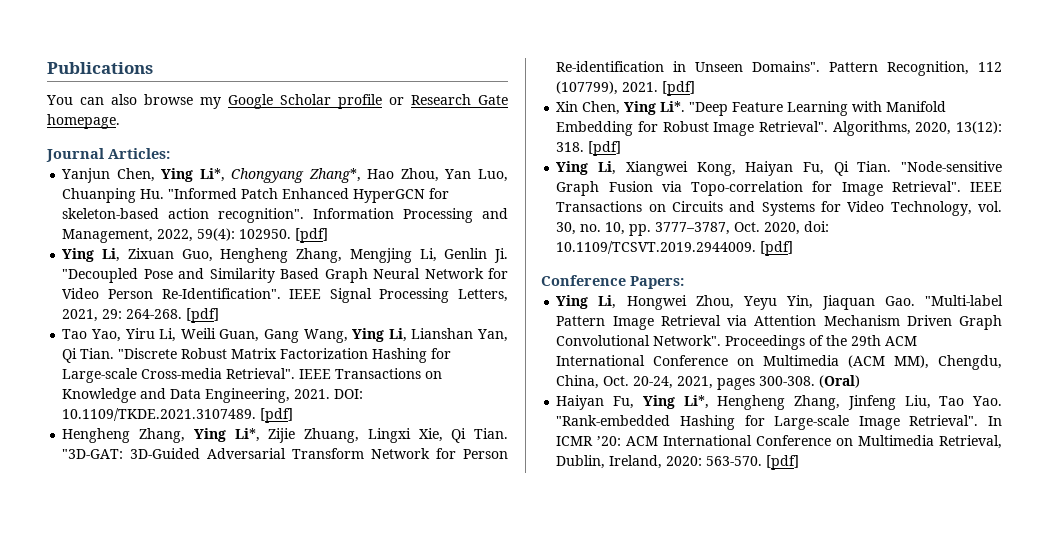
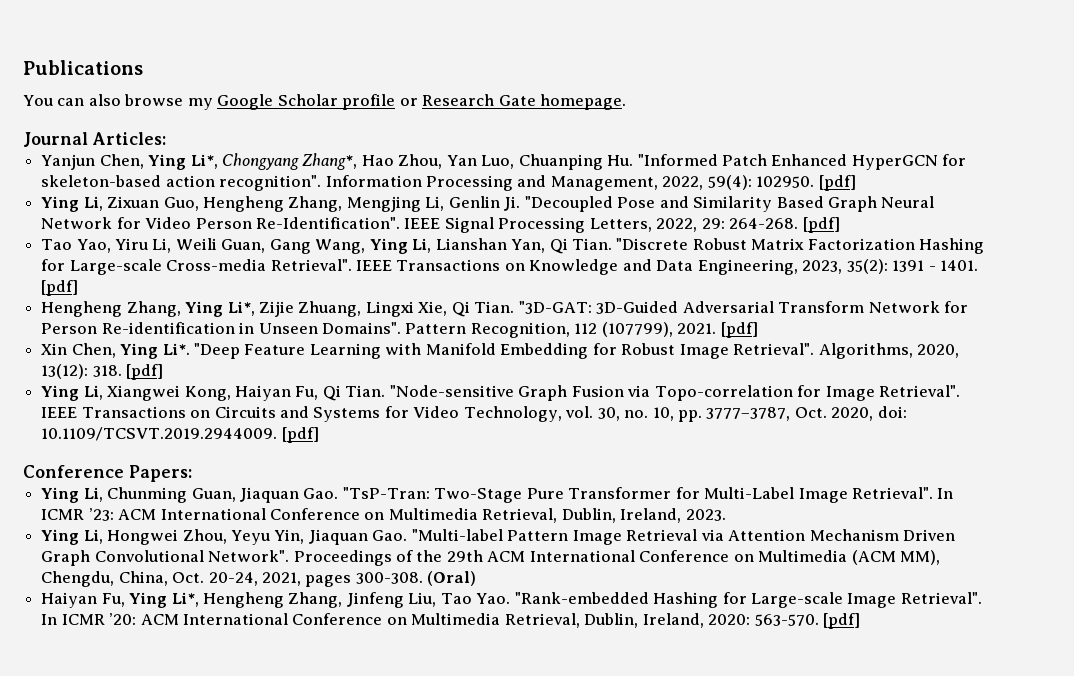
- IEEE Signal Processing Letters, 2021, 29: 264-268.
+ IEEE Signal Processing Letters, 2022, 29: 264-268.
- IEEE Transactions on Knowledge and Data Engineering, 2021. DOI: 10.1109/TKDE.2021.3107489. [pdf]
+ IEEE Transactions on Knowledge and Data Engineering, 2023, 35(2): 1391 - 1401. [pdf]
+ Ying Li, Chunming Guan, Jiaquan Gao. "TsP-Tran: Two-Stage Pure Transformer for Multi-Label Image Retrieval". In ICMR ’23: ACM International Conference on Multimedia Retrieval, Dublin, Ireland, 2023.

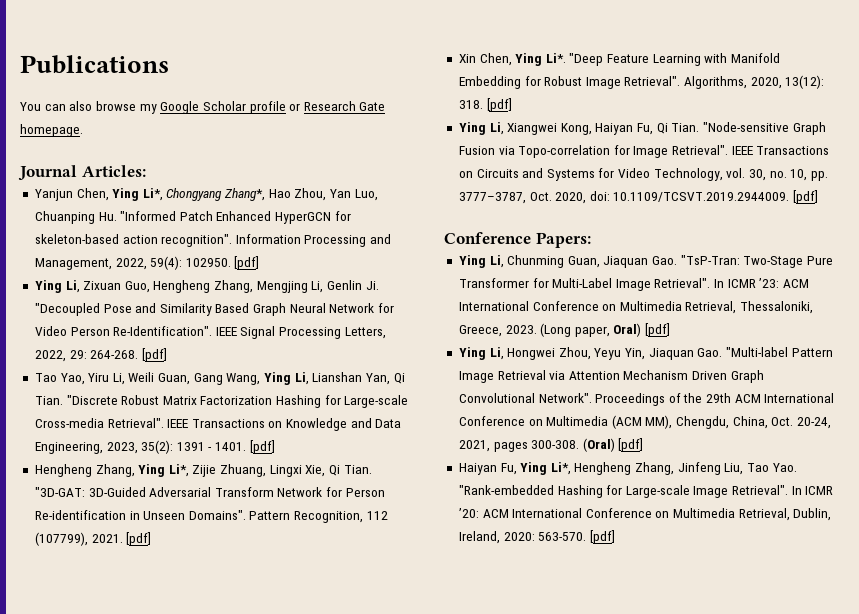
- In ICMR ’23: ACM International Conference on Multimedia Retrieval, Dublin, Ireland, 2023.
+ In ICMR ’23: ACM International Conference on Multimedia Retrieval, Thessaloniki, Greece, 2023. (Long paper, Oral) [pdf]
- (Oral)
+ (Oral) [pdf]

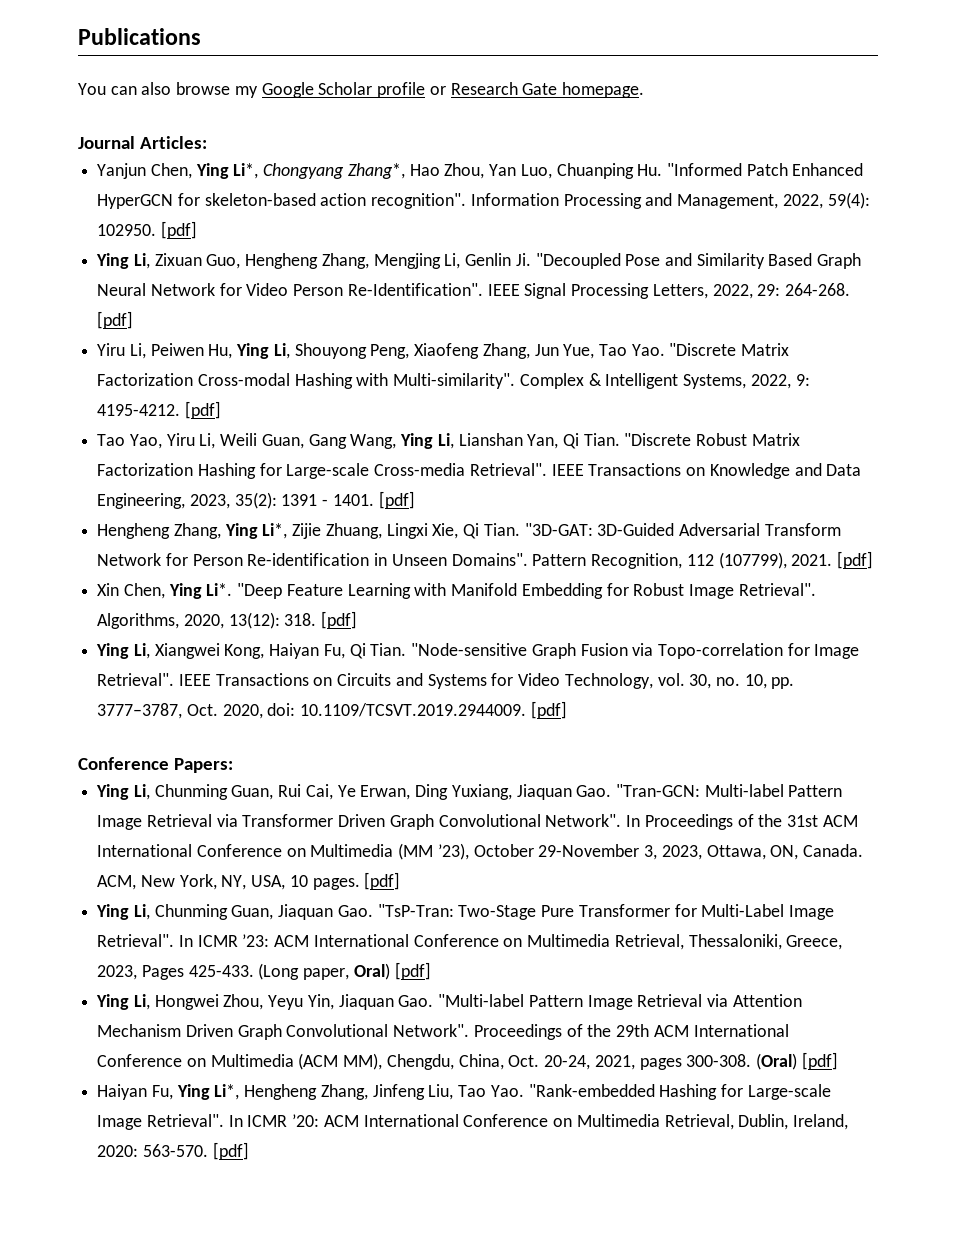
+ Yiru Li, Peiwen Hu, Ying Li, Shouyong Peng, Xiaofeng Zhang, Jun Yue, Tao Yao. "Discrete Matrix Factorization Cross-modal Hashing with Multi-similarity". Complex & Intelligent Systems, 2022, 9: 4195-4212. [pdf]
+ Ying Li, Chunming Guan, Rui Cai, Ye Erwan, Ding Yuxiang, Jiaquan Gao. "Tran-GCN: Multi-label Pattern Image Retrieval via Transformer Driven Graph Convolutional Network". In Proceedings of the 31st ACM International Conference on Multimedia (MM ’23), October 29-November 3, 2023, Ottawa, ON, Canada. ACM, New York, NY, USA, 10 pages. [pdf]
- In ICMR ’23: ACM International Conference on Multimedia Retrieval, Thessaloniki, Greece, 2023.
+ In ICMR ’23: ACM International Conference on Multimedia Retrieval, Thessaloniki, Greece, 2023, Pages 425-433.

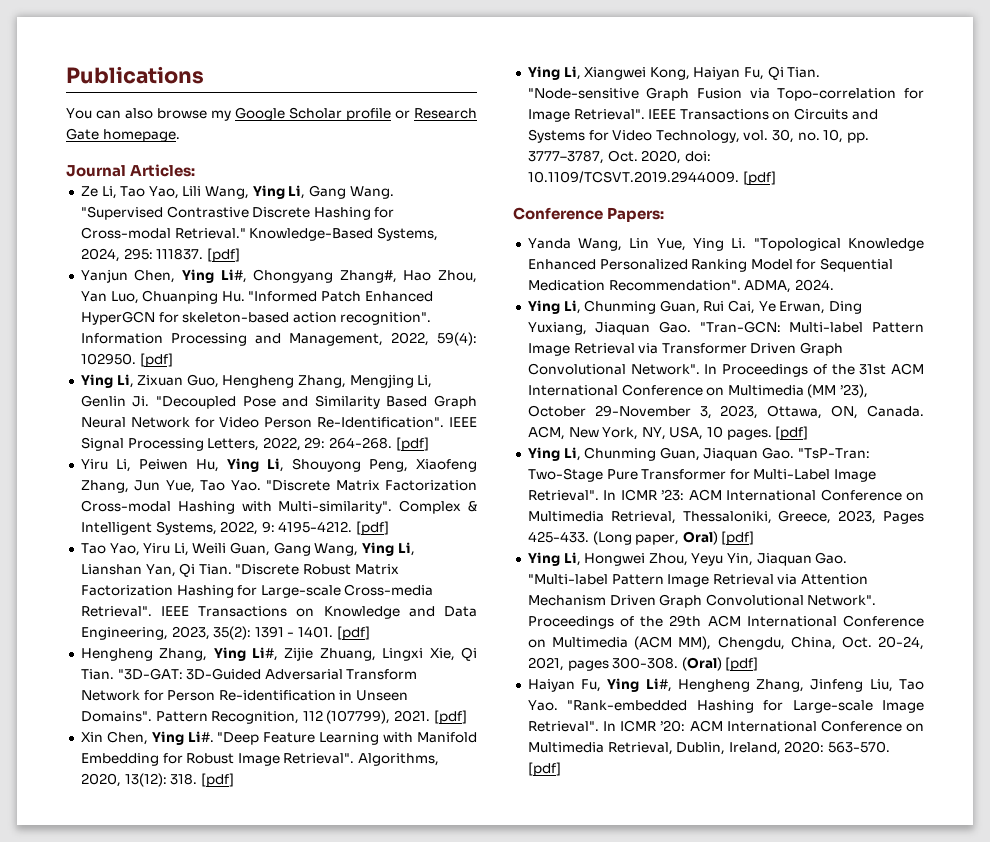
+ Ze Li, Tao Yao, Lili Wang, Ying Li, Gang Wang. "Supervised Contrastive Discrete Hashing for Cross-modal Retrieval." Knowledge-Based Systems, 2024, 295: 111837. [pdf]
- Yanjun Chen, Ying Li*, Chongyang Zhang*, Hao Zhou, Yan Luo, Chuanping Hu. "Informed Patch Enhanced HyperGCN for skeleton-based action recognition".
+ Yanjun Chen, Ying Li#, Chongyang Zhang#, Hao Zhou, Yan Luo, Chuanping Hu. "Informed Patch Enhanced HyperGCN for skeleton-based action recognition".
- Hengheng Zhang, Ying Li*, Zijie Zhuang, Lingxi Xie, Qi Tian.
+ Hengheng Zhang, Ying Li#, Zijie Zhuang, Lingxi Xie, Qi Tian.
- Xin Chen, Ying Li*. "Deep Feature Learning with Manifold Embedding for Robust Image Retrieval".
+ Xin Chen, Ying Li#. "Deep Feature Learning with Manifold Embedding for Robust Image Retrieval".
+ Yanda Wang, Lin Yue, Ying Li. "Topological Knowledge Enhanced Personalized Ranking Model for Sequential Medication Recommendation". ADMA, 2024.
- Haiyan Fu, Ying Li*, Hengheng Zhang, Jinfeng Liu, Tao Yao. "Rank-embedded Hashing for Large-scale Image Retrieval".
+ Haiyan Fu, Ying Li#, Hengheng Zhang, Jinfeng Liu, Tao Yao. "Rank-embedded Hashing for Large-scale Image Retrieval".

